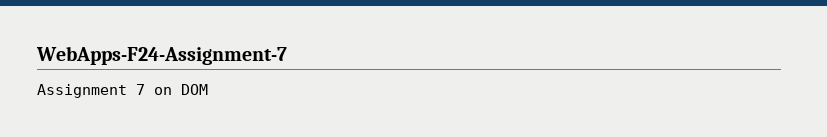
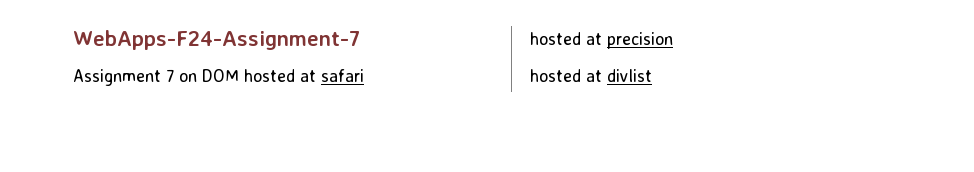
- Assignment 7 on DOM
+ Assignment 7 on DOM hosted at safari
+ hosted at precision
+ hosted at divlist

